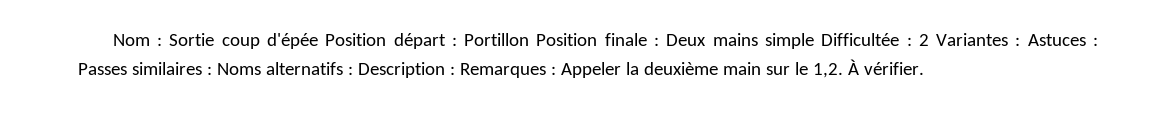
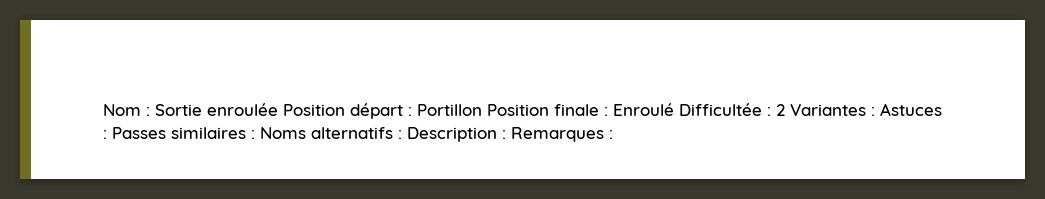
- Nom : Sortie coup d'épée Position départ : Portillon Position finale : Deux mains simple Difficultée : 2 Variantes : Astuces : Passes similaires : Noms alternatifs : Description : Remarques : Appeler la deuxième main sur le 1,2. À vérifier.
+ Nom : Sortie enroulée Position départ : Portillon Position finale : Enroulé Difficultée : 2 Variantes : Astuces : Passes similaires : Noms alternatifs : Description : Remarques :

